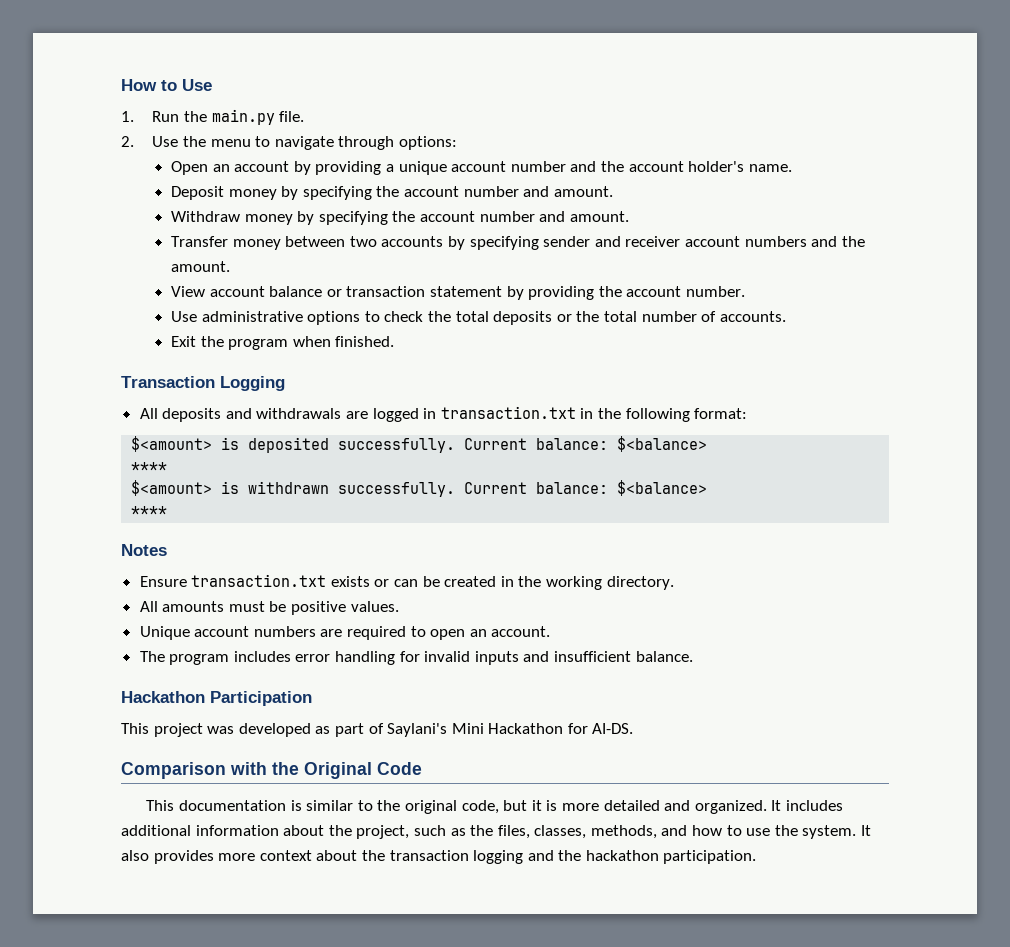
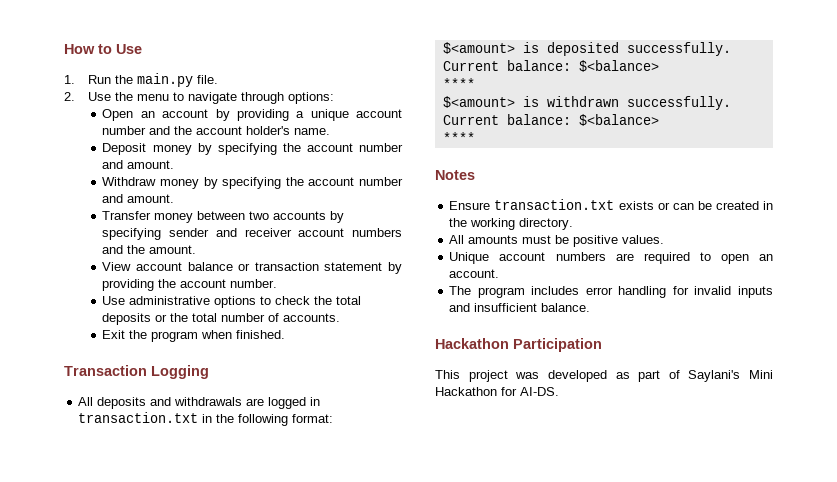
- Comparison with the Original Code
- This documentation is similar to the original code, but it is more detailed and organized. It includes additional information about the project, such as the files, classes, methods, and how to use the system. It also provides more context about the transaction logging and the hackathon participation.

